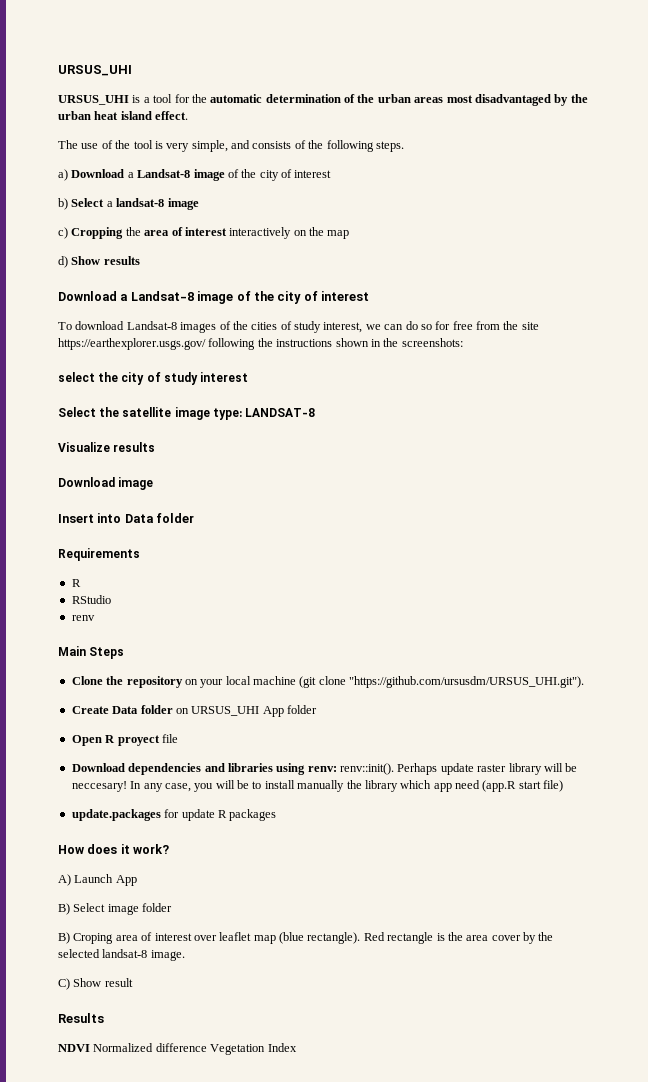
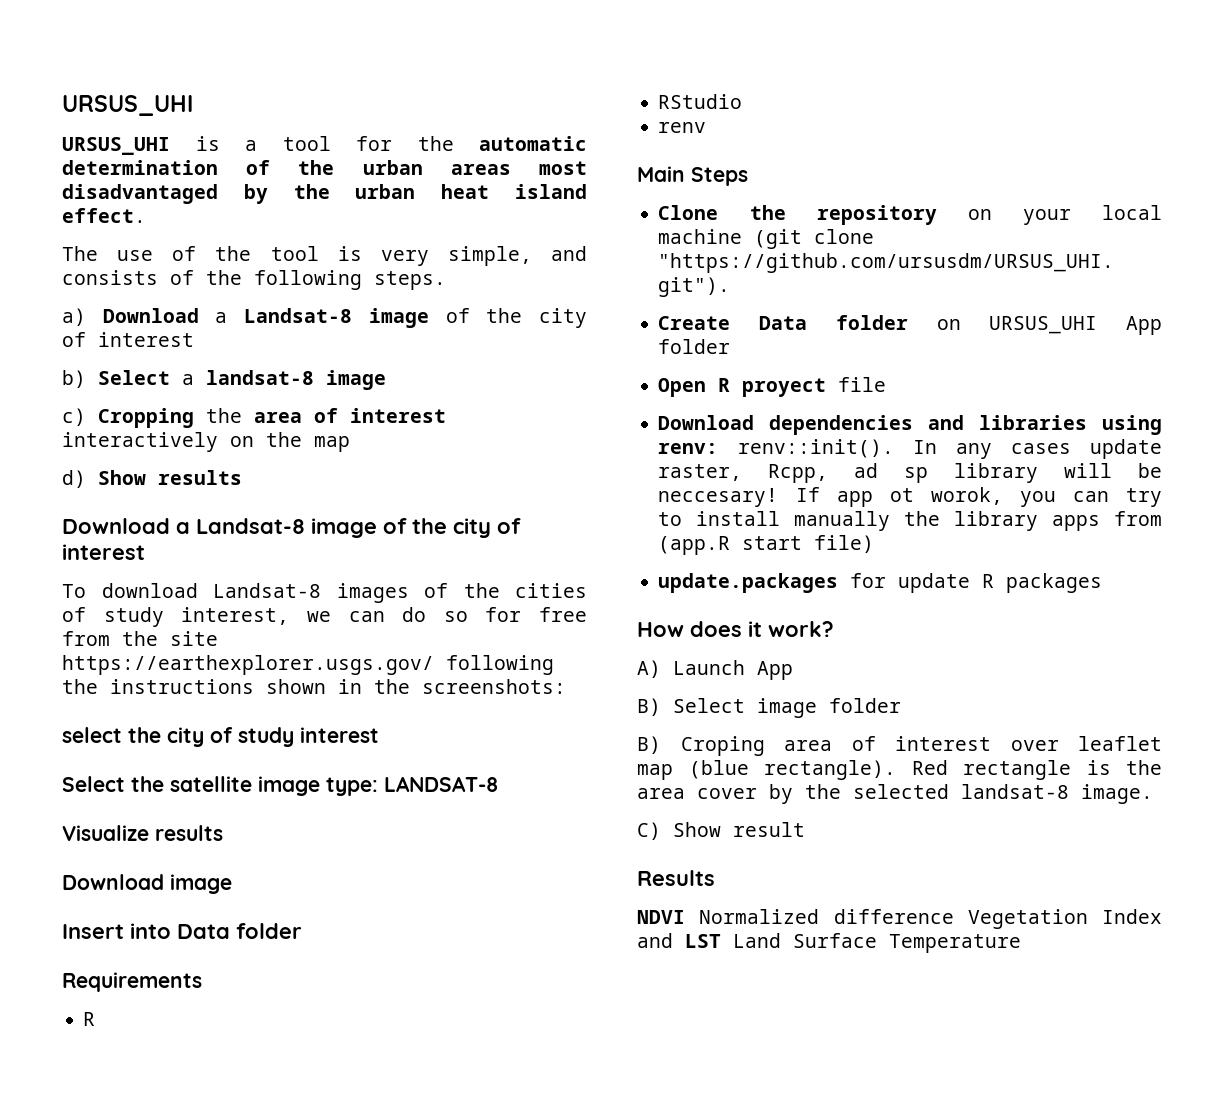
- Perhaps update raster library will be neccesary! In any case, you will be to install manually the library which app need (app.R start file)
+ In any cases update raster, Rcpp, ad sp library will be neccesary! If app ot worok, you can try to install manually the library apps from (app.R start file)
- NDVI Normalized difference Vegetation Index
+ NDVI Normalized difference Vegetation Index and LST Land Surface Temperature

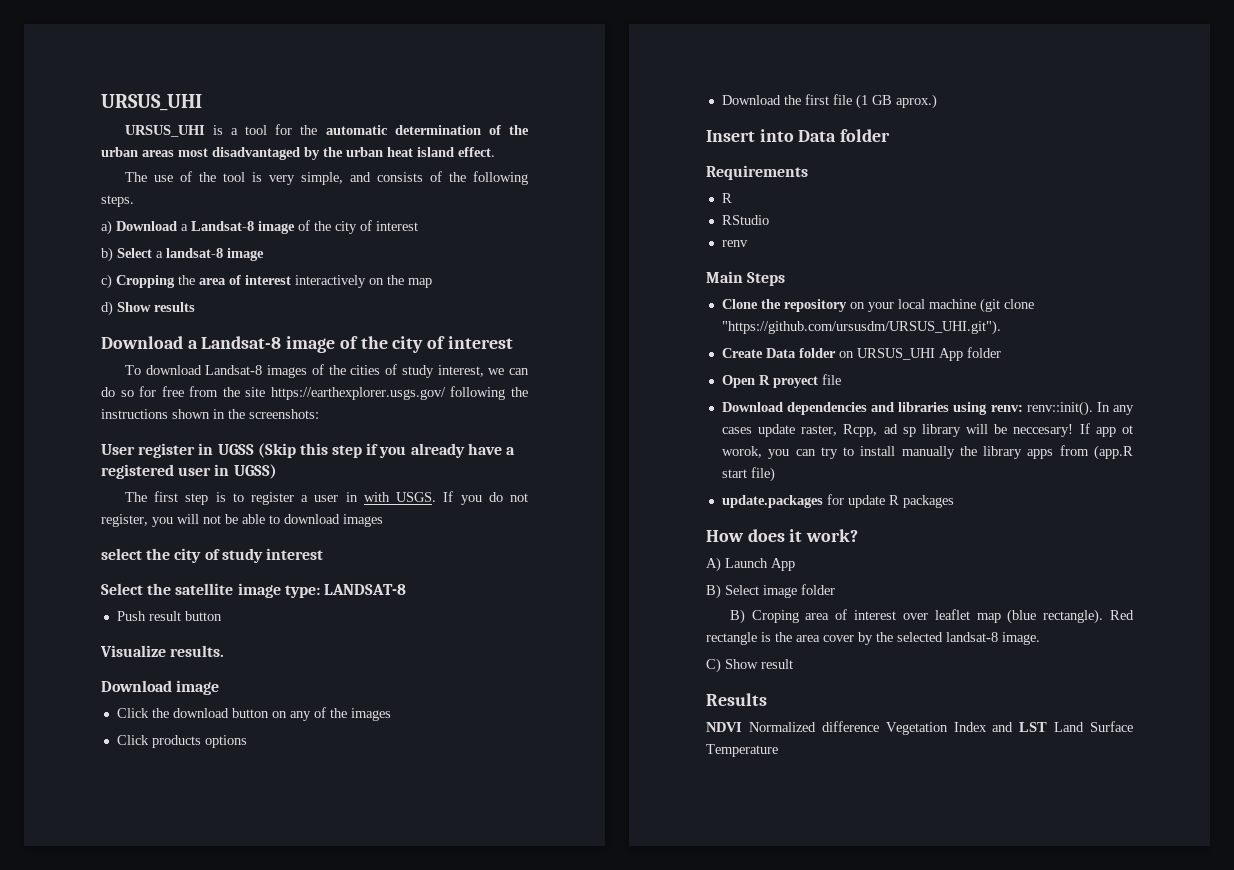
+ User register in UGSS (Skip this step if you already have a registered user in UGSS)
+ The first step is to register a user in with USGS. If you do not register, you will not be able to download images
+ Push result button
- Visualize results
+ Visualize results.
+ Click the download button on any of the images
+ Click products options
+ Download the first file (1 GB aprox.)

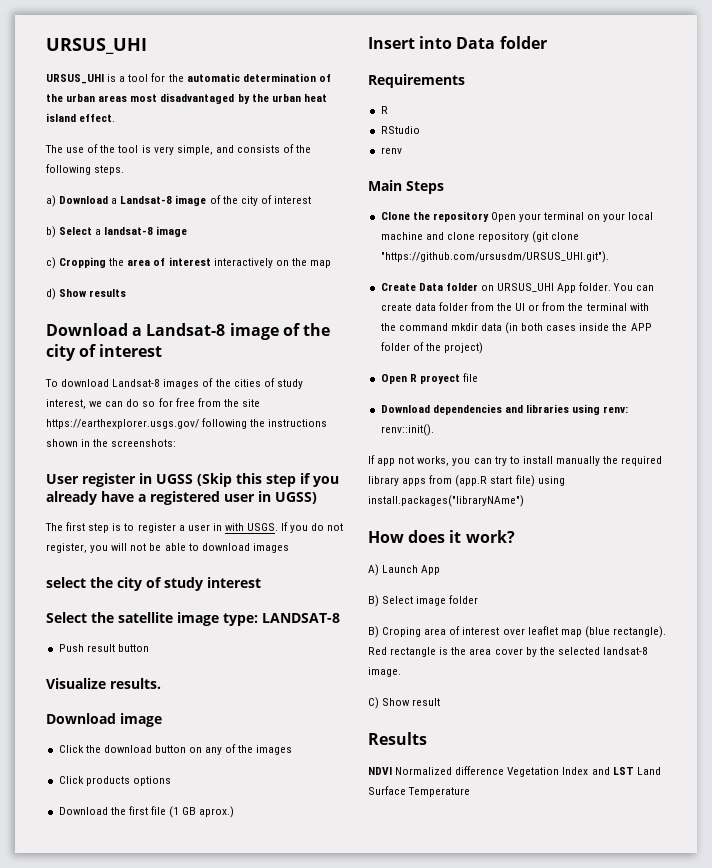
- Clone the repository on your local machine (git clone "https://github.com/ursusdm/URSUS_UHI.git").
+ Clone the repository Open your terminal on your local machine and clone repository (git clone "https://github.com/ursusdm/URSUS_UHI.git").
- Create Data folder on URSUS_UHI App folder
+ Create Data folder on URSUS_UHI App folder. You can create data folder from the UI or from the terminal with the command mkdir data (in both cases inside the APP folder of the project)
- Download dependencies and libraries using renv: renv::init(). In any cases update raster, Rcpp, ad sp library will be neccesary! If app ot worok, you can try to install manually the library apps from (app.R start file)
- update.packages for update R packages
+ Download dependencies and libraries using renv: renv::init().
+ If app not works, you can try to install manually the required library apps from (app.R start file) using install.packages("libraryNAme")

